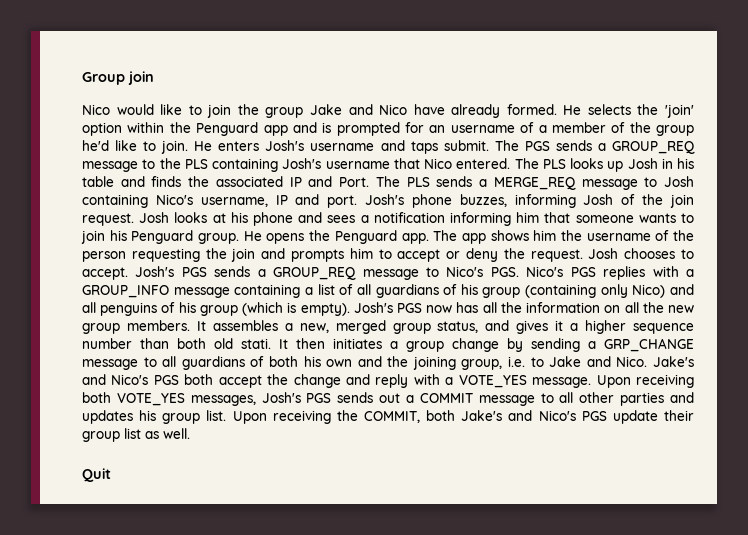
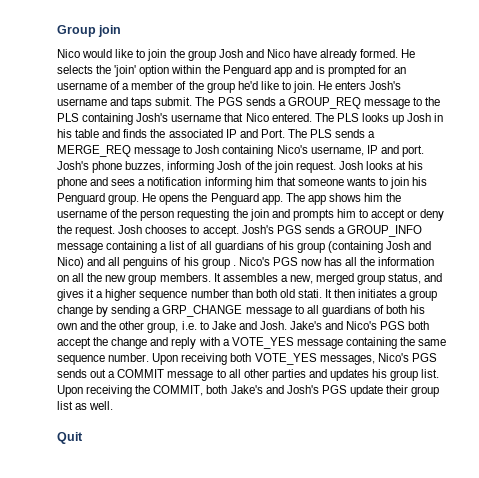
- Nico would like to join the group Jake and Nico have already formed.
+ Nico would like to join the group Josh and Nico have already formed.
- Josh's PGS sends a GROUP_REQ message to Nico's PGS. Nico's PGS replies with a GROUP_INFO message containing a list of all guardians of his group (containing only Nico) and all penguins of his group (which is empty). Josh's PGS now has all the information on all the new group members.
+ Josh's PGS sends a GROUP_INFO message containing a list of all guardians of his group (containing Josh and Nico) and all penguins of his group . Nico's PGS now has all the information on all the new group members.
- It then initiates a group change by sending a GRP_CHANGE message to all guardians of both his own and the joining group, i.e. to Jake and Nico.
+ It then initiates a group change by sending a GRP_CHANGE message to all guardians of both his own and the other group, i.e. to Jake and Josh.
- Jake's and Nico's PGS both accept the change and reply with a VOTE_YES message.
+ Jake's and Nico's PGS both accept the change and reply with a VOTE_YES message containing the same sequence number.
- Upon receiving both VOTE_YES messages, Josh's PGS sends out a COMMIT message to all other parties and updates his group list.
+ Upon receiving both VOTE_YES messages, Nico's PGS sends out a COMMIT message to all other parties and updates his group list.
- Upon receiving the COMMIT, both Jake's and Nico's PGS update their group list as well.
+ Upon receiving the COMMIT, both Jake's and Josh's PGS update their group list as well.

